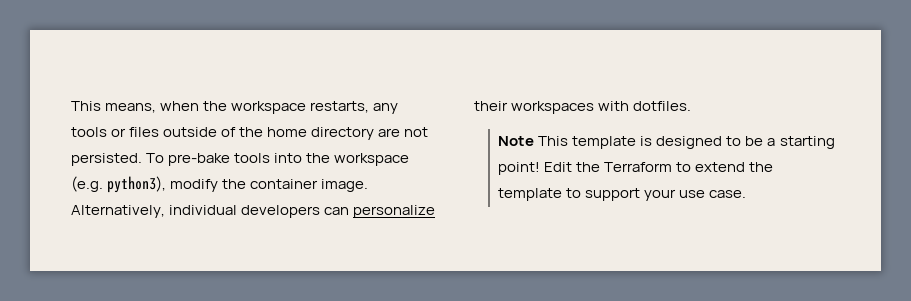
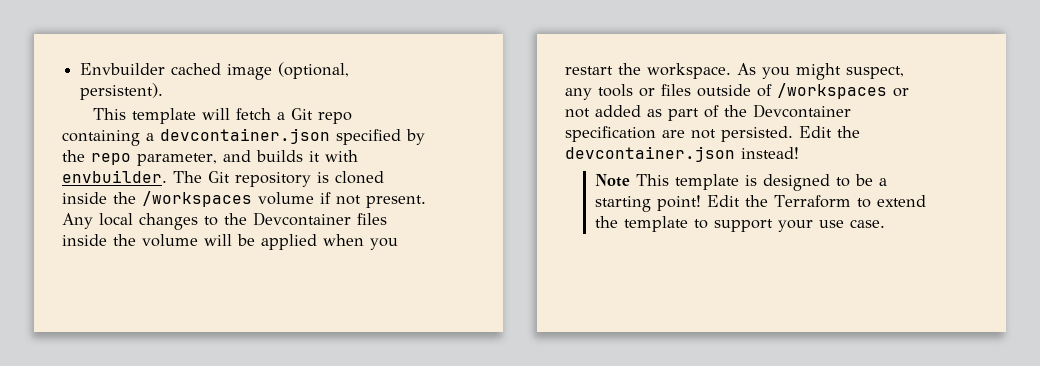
- This means, when the workspace restarts, any tools or files outside of the home directory are not persisted. To pre-bake tools into the workspace (e.g. python3), modify the container image. Alternatively, individual developers can personalize their workspaces with dotfiles.
+ Envbuilder cached image (optional, persistent).
+ This template will fetch a Git repo containing a devcontainer.json specified by the repo parameter, and builds it with envbuilder. The Git repository is cloned inside the /workspaces volume if not present. Any local changes to the Devcontainer files inside the volume will be applied when you restart the workspace. As you might suspect, any tools or files outside of /workspaces or not added as part of the Devcontainer specification are not persisted. Edit the devcontainer.json instead!

